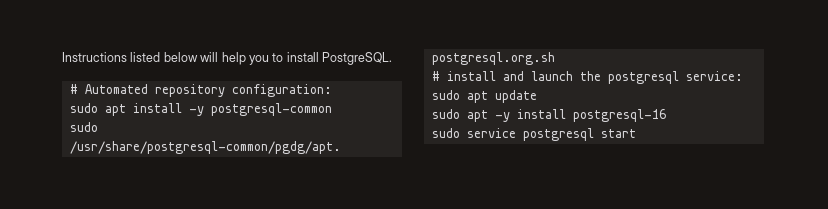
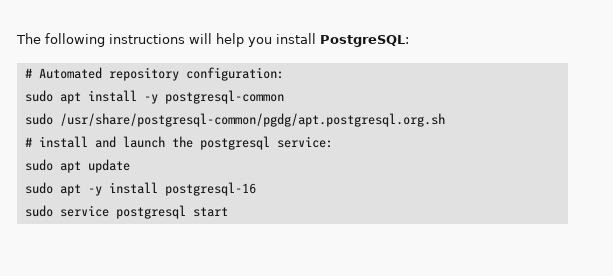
- Instructions listed below will help you to install PostgreSQL.
+ The following instructions will help you install PostgreSQL:

